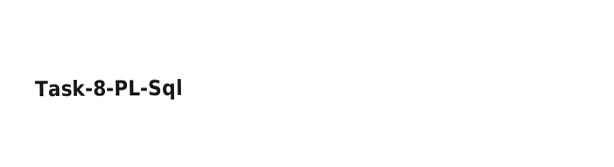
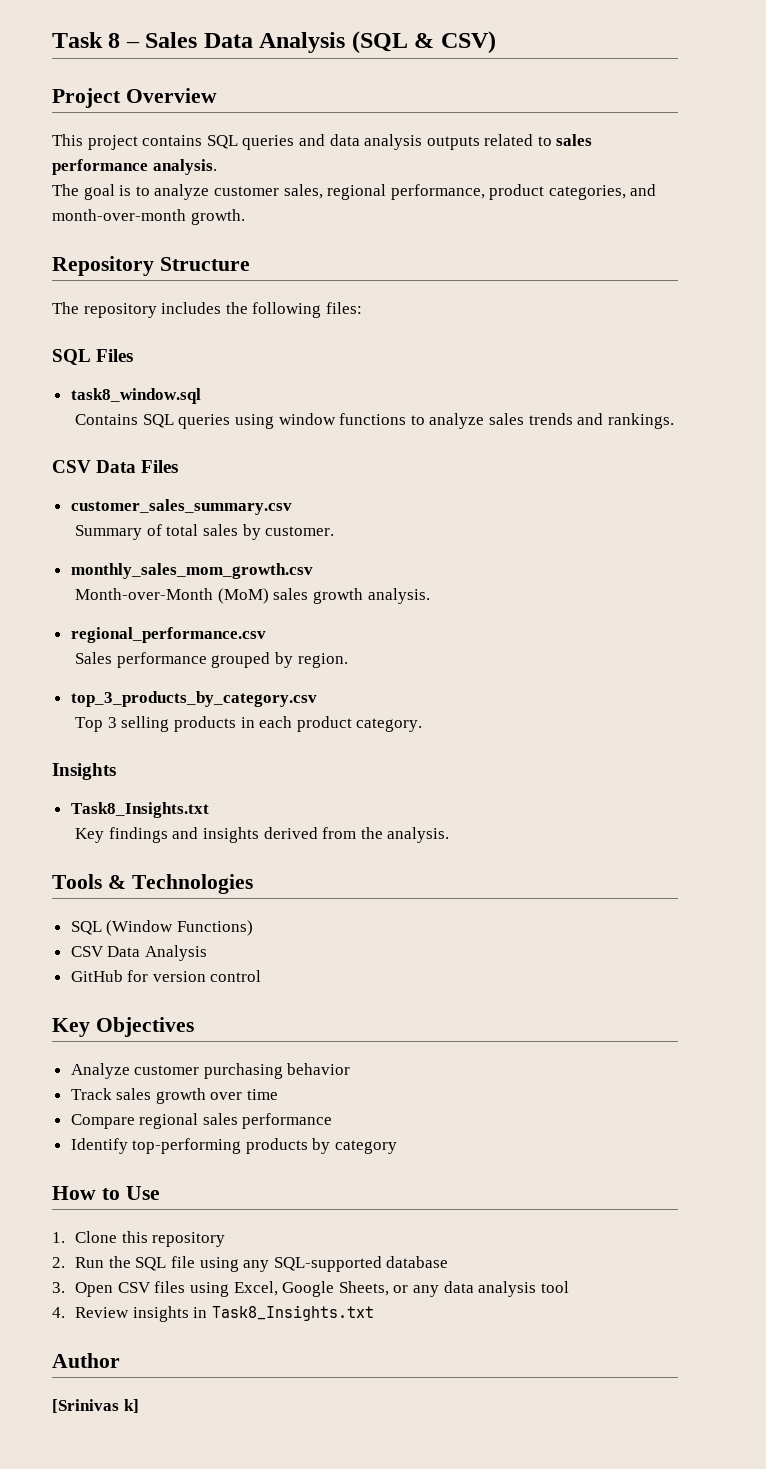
- Task-8-PL-Sql
+ Task 8 – Sales Data Analysis (SQL & CSV)
+ Project Overview
+ This project contains SQL queries and data analysis outputs related to sales performance analysis.
+ The goal is to analyze customer sales, regional performance, product categories, and month-over-month growth.
+ Repository Structure
+ The repository includes the following files:
+ SQL Files
+ task8_window.sql
+ Contains SQL queries using window functions to analyze sales trends and rankings.
+ CSV Data Files
+ customer_sales_summary.csv
+ Summary of total sales by customer.
+ monthly_sales_mom_growth.csv
+ Month-over-Month (MoM) sales growth analysis.
+ regional_performance.csv
+ Sales performance grouped by region.
+ top_3_products_by_category.csv
+ Top 3 selling products in each product category.
+ Insights
+ Task8_Insights.txt
+ Key findings and insights derived from the analysis.
+ Tools & Technologies
+ SQL (Window Functions)
+ CSV Data Analysis
+ GitHub for version control
+ Key Objectives
+ Analyze customer purchasing behavior
+ Track sales growth over time
+ Compare regional sales performance
+ Identify top-performing products by category
+ How to Use
+ 1. Clone this repository
+ 2. Run the SQL file using any SQL-supported database
+ 3. Open CSV files using Excel, Google Sheets, or any data analysis tool
+ 4. Review insights in Task8_Insights.txt
+ Author
+ [Srinivas k]

